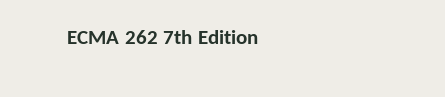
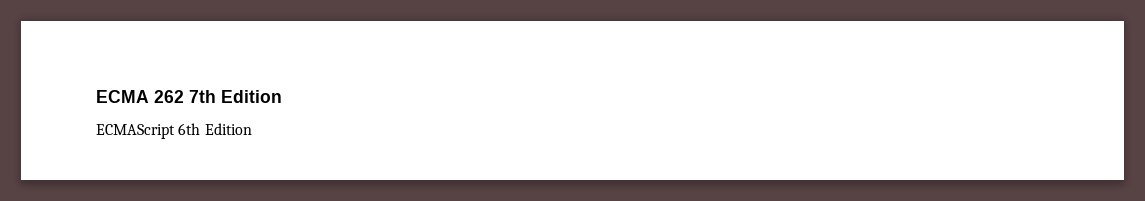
+ ECMAScript 6th Edition

